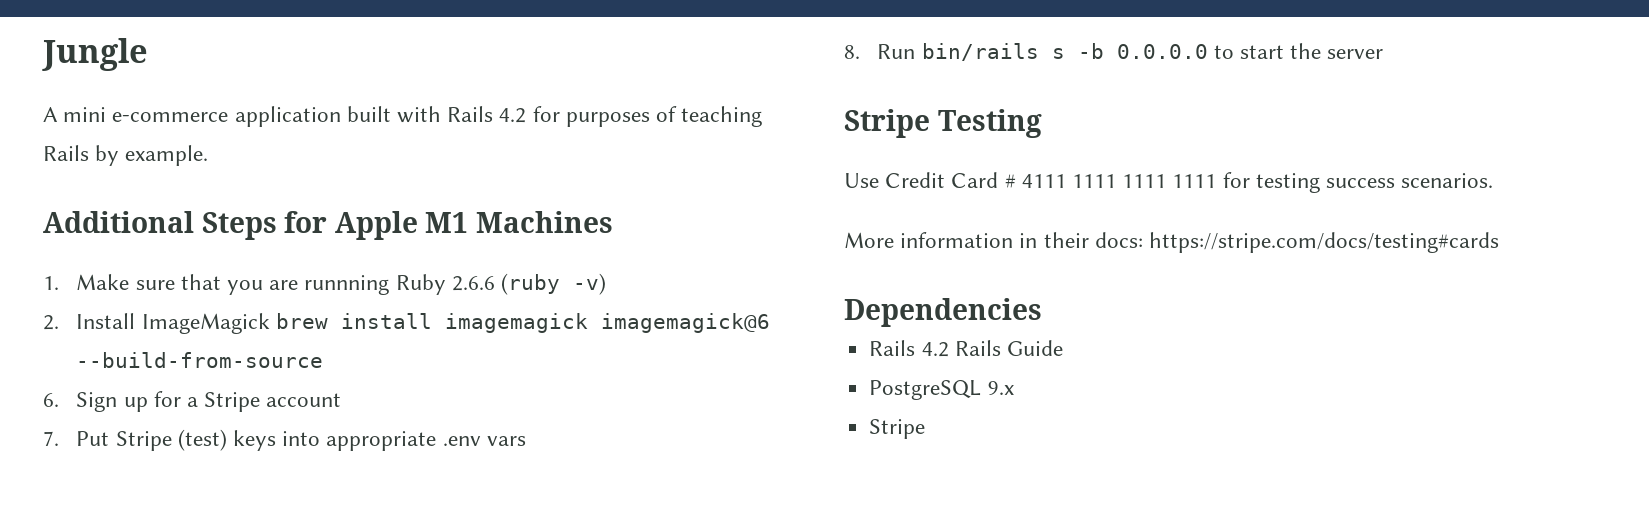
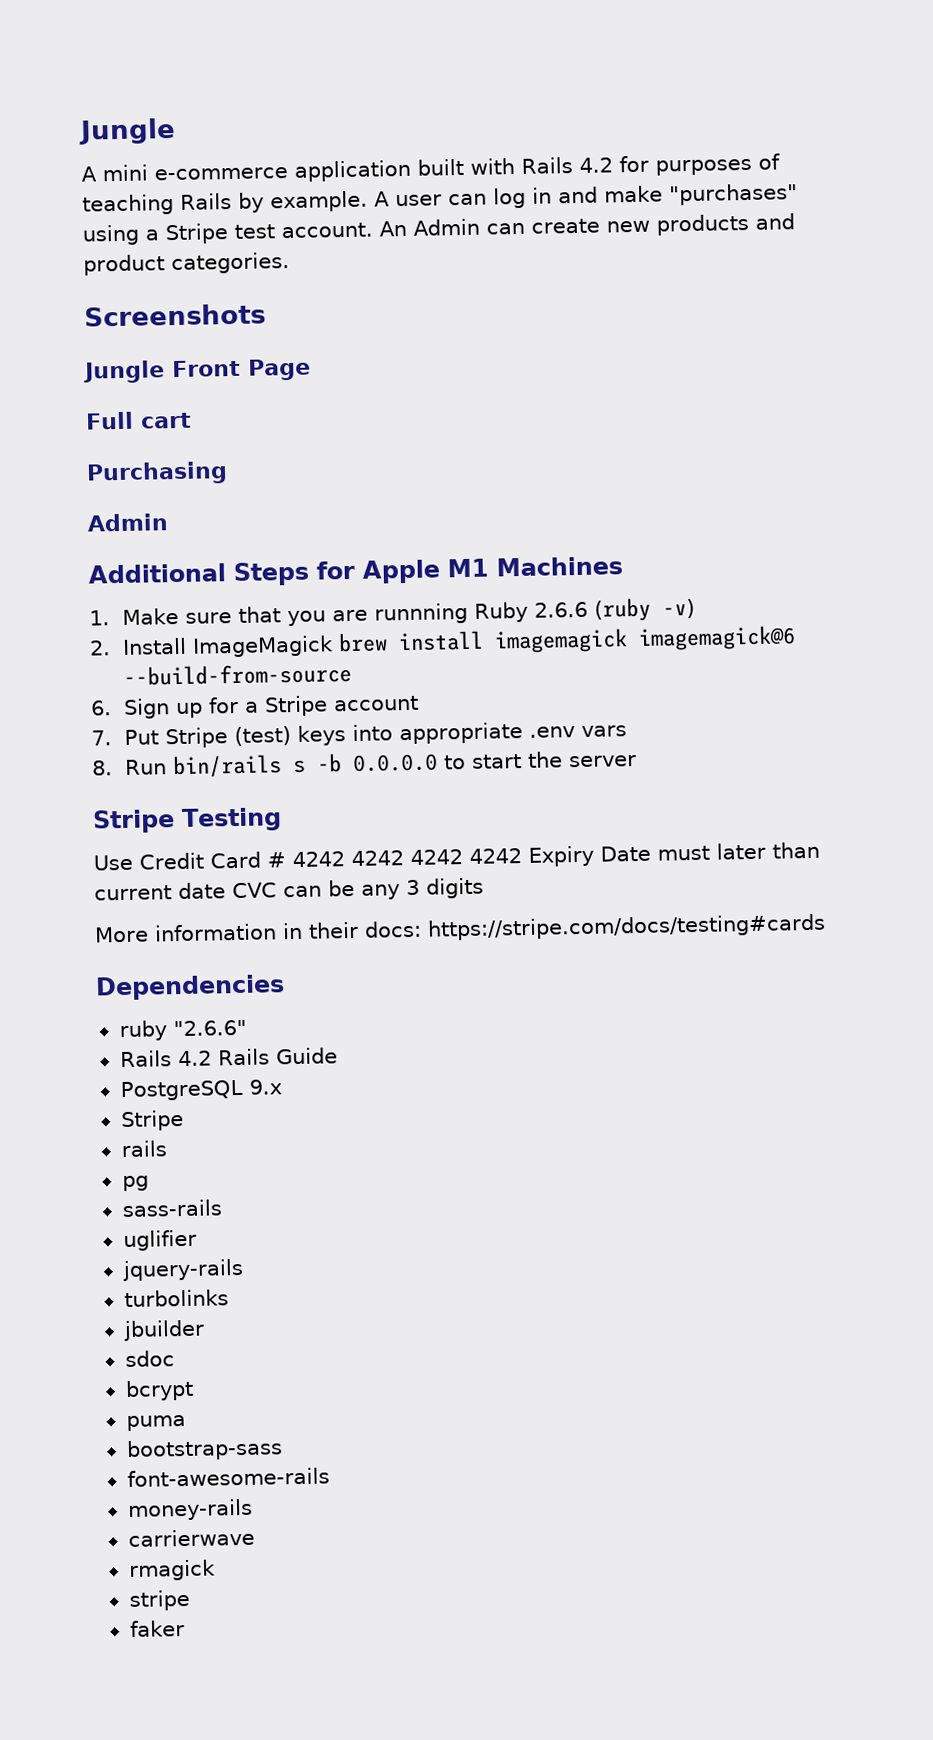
+ A user can log in and make "purchases" using a Stripe test account. An Admin can create new products and product categories.
+ Screenshots
+ Jungle Front Page
+ Full cart
+ Purchasing
+ Admin
- Use Credit Card # 4111 1111 1111 1111 for testing success scenarios.
+ Use Credit Card # 4242 4242 4242 4242 Expiry Date must later than current date CVC can be any 3 digits
+ ruby "2.6.6"
+ rails
+ pg
+ sass-rails
+ uglifier
+ jquery-rails
+ turbolinks
+ jbuilder
+ sdoc
+ bcrypt
+ puma
+ bootstrap-sass
+ font-awesome-rails
+ money-rails
+ carrierwave
+ rmagick
+ stripe
+ faker

